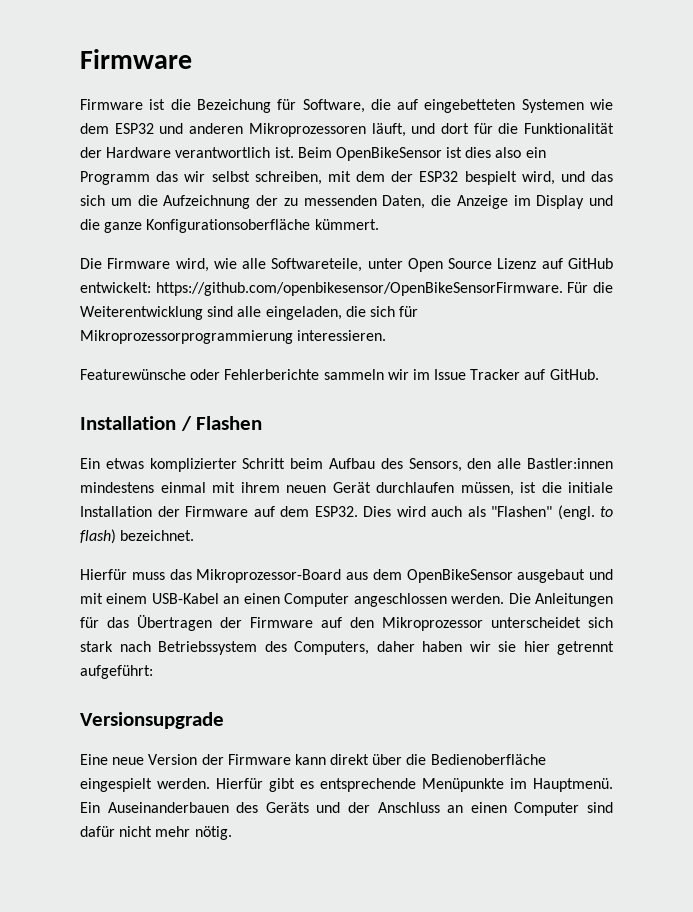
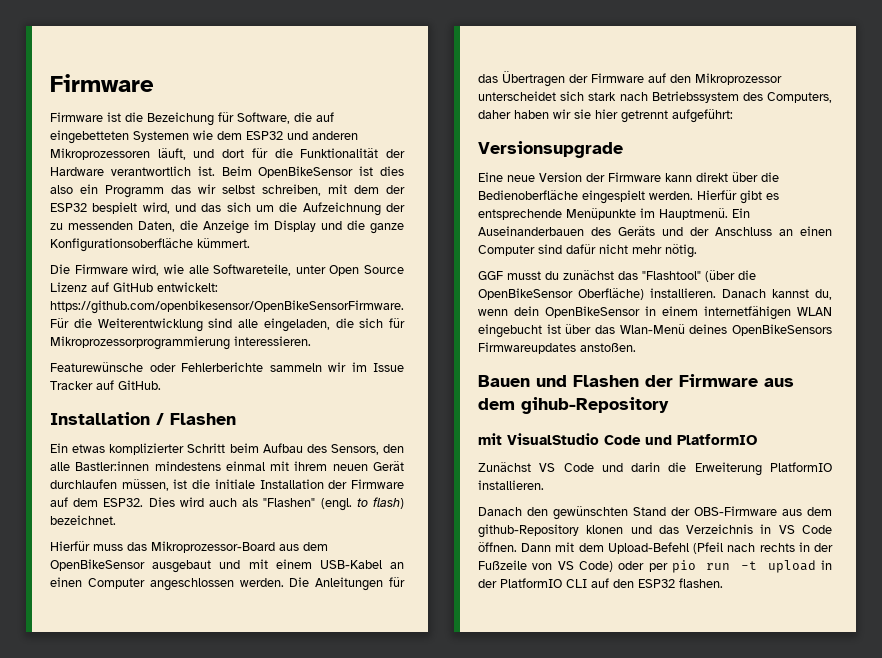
+ GGF musst du zunächst das "Flashtool" (über die OpenBikeSensor Oberfläche) installieren. Danach kannst du, wenn dein OpenBikeSensor in einem internetfähigen WLAN eingebucht ist über das Wlan-Menü deines OpenBikeSensors Firmwareupdates anstoßen.
+ Bauen und Flashen der Firmware aus dem gihub-Repository
+ mit VisualStudio Code und PlatformIO
+ Zunächst VS Code und darin die Erweiterung PlatformIO installieren.
+ Danach den gewünschten Stand der OBS-Firmware aus dem github-Repository klonen und das Verzeichnis in VS Code öffnen. Dann mit dem Upload-Befehl (Pfeil nach rechts in der Fußzeile von VS Code) oder per pio run -t upload in der PlatformIO CLI auf den ESP32 flashen.

